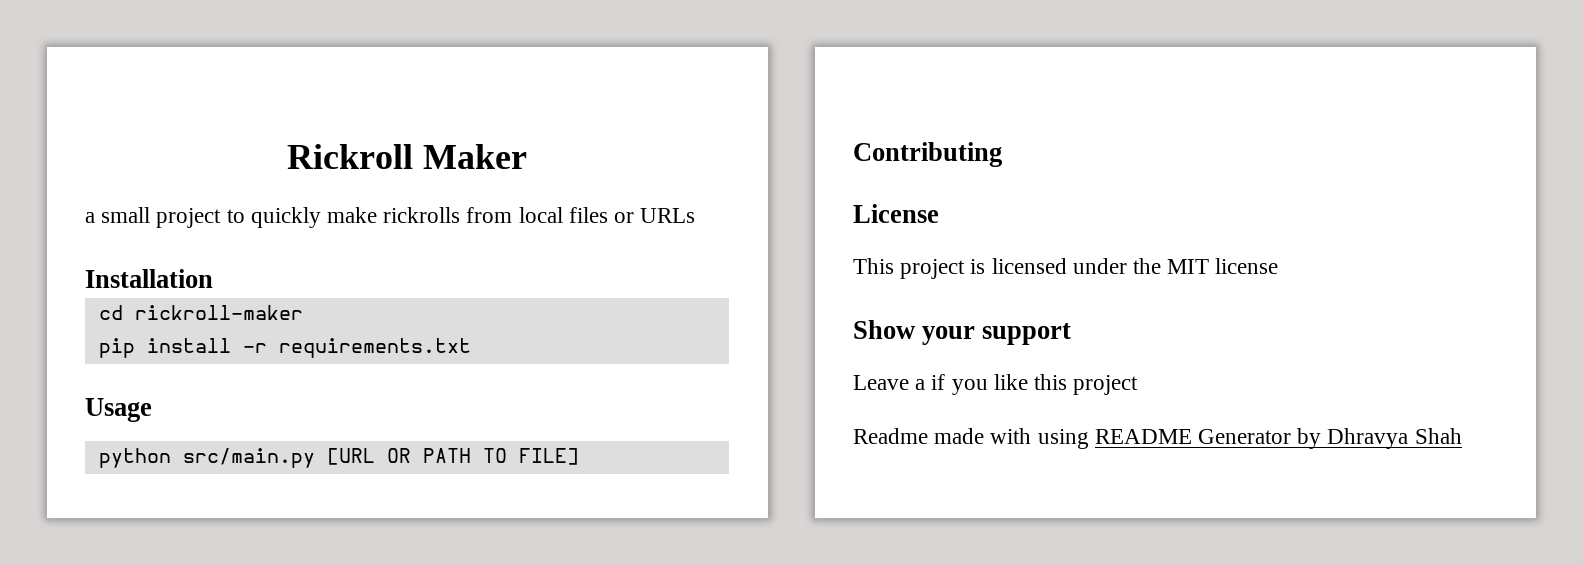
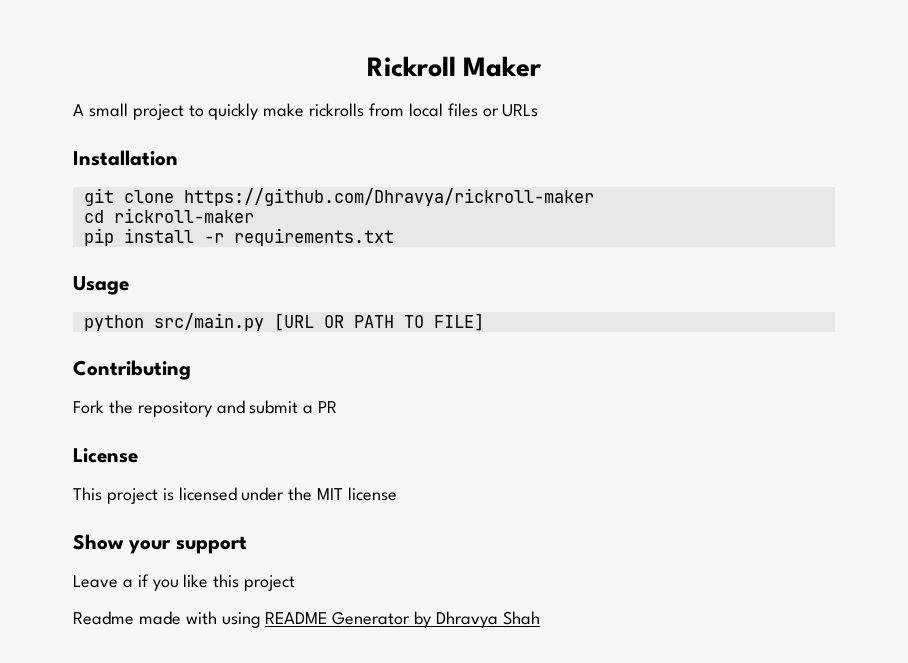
- a small project to quickly make rickrolls from local files or URLs
+ A small project to quickly make rickrolls from local files or URLs
+ git clone https://github.com/Dhravya/rickroll-maker
+ Fork the repository and submit a PR

